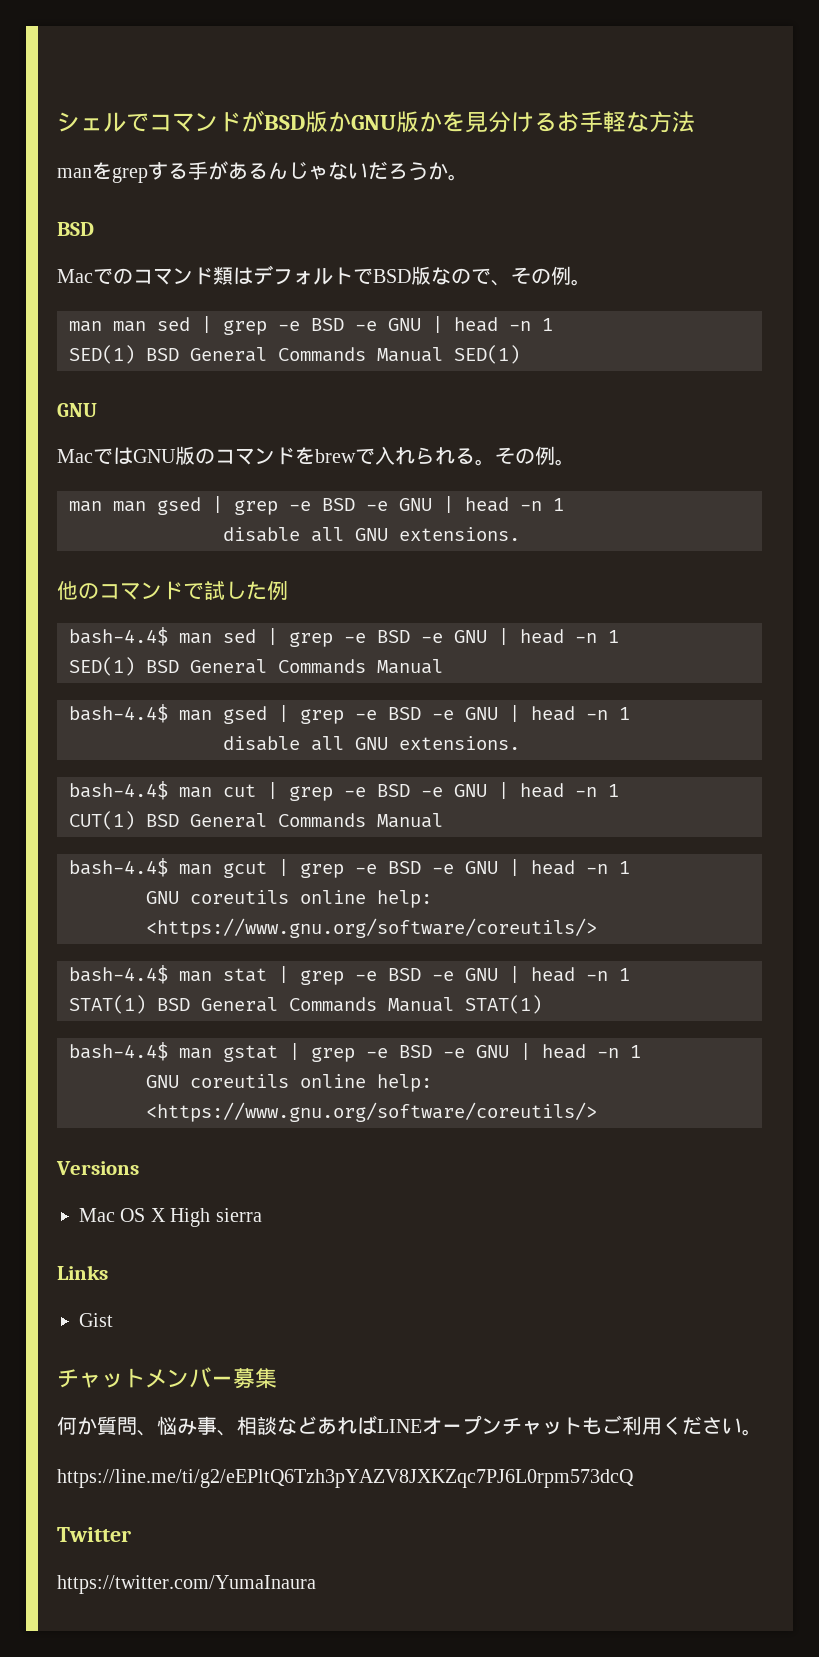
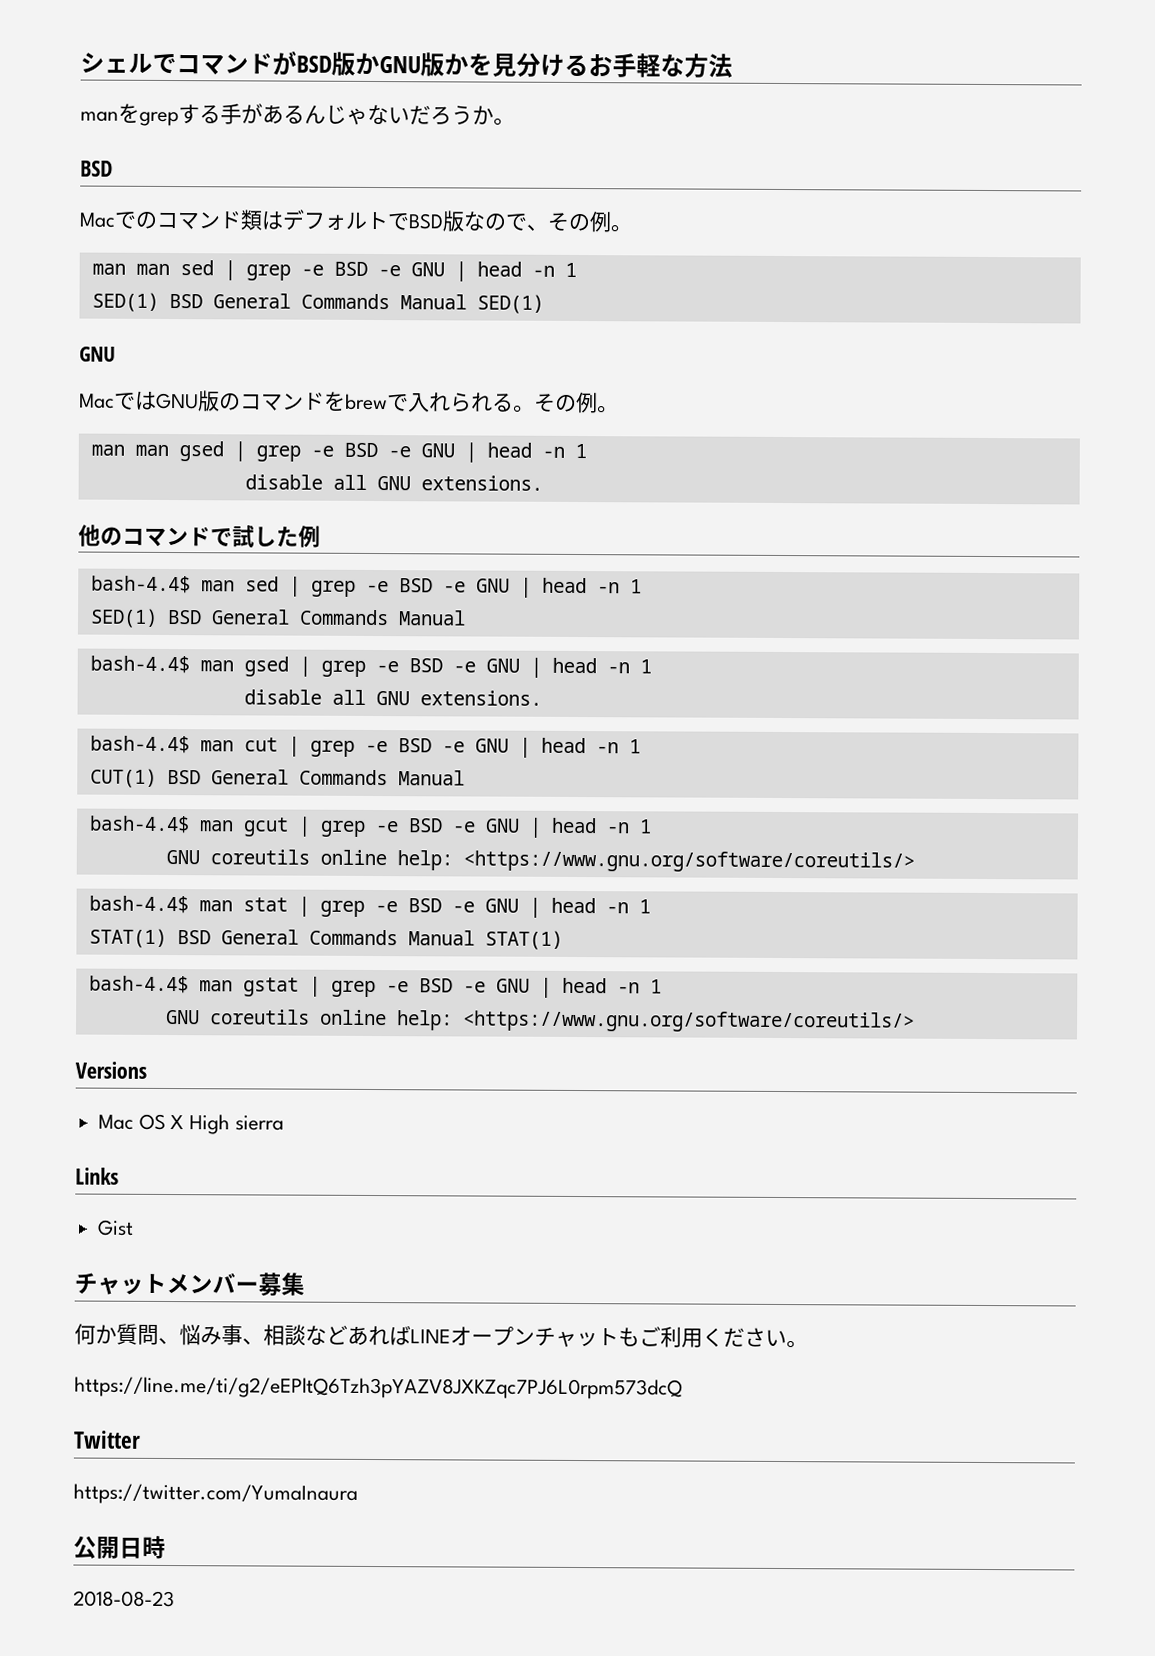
+ 公開日時
+ 2018-08-23

